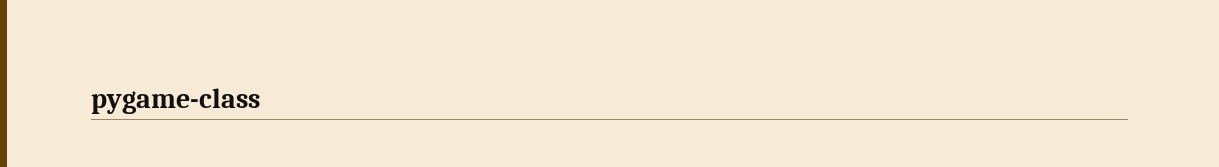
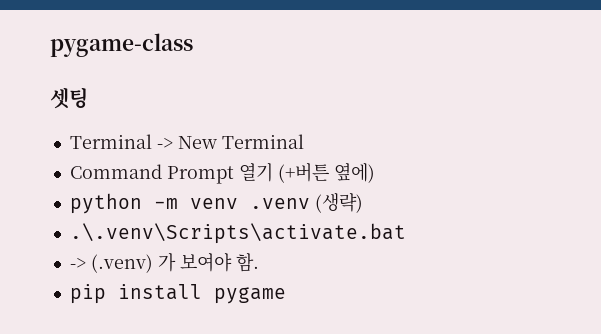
+ 셋팅
+ Terminal -> New Terminal
+ Command Prompt 열기 (+버튼 옆에)
+ python -m venv .venv (생략)
+ .\.venv\Scripts\activate.bat
+ -> (.venv) 가 보여야 함.
+ pip install pygame

